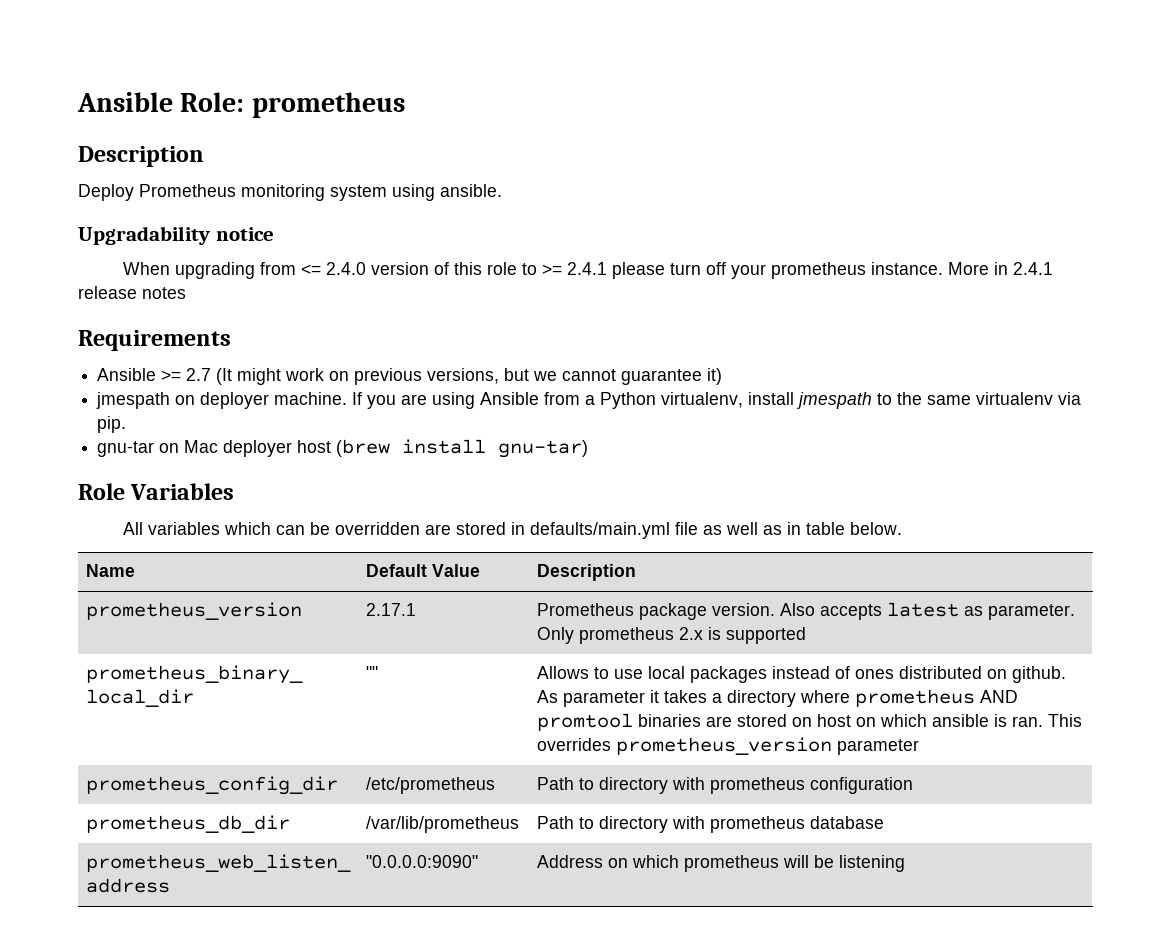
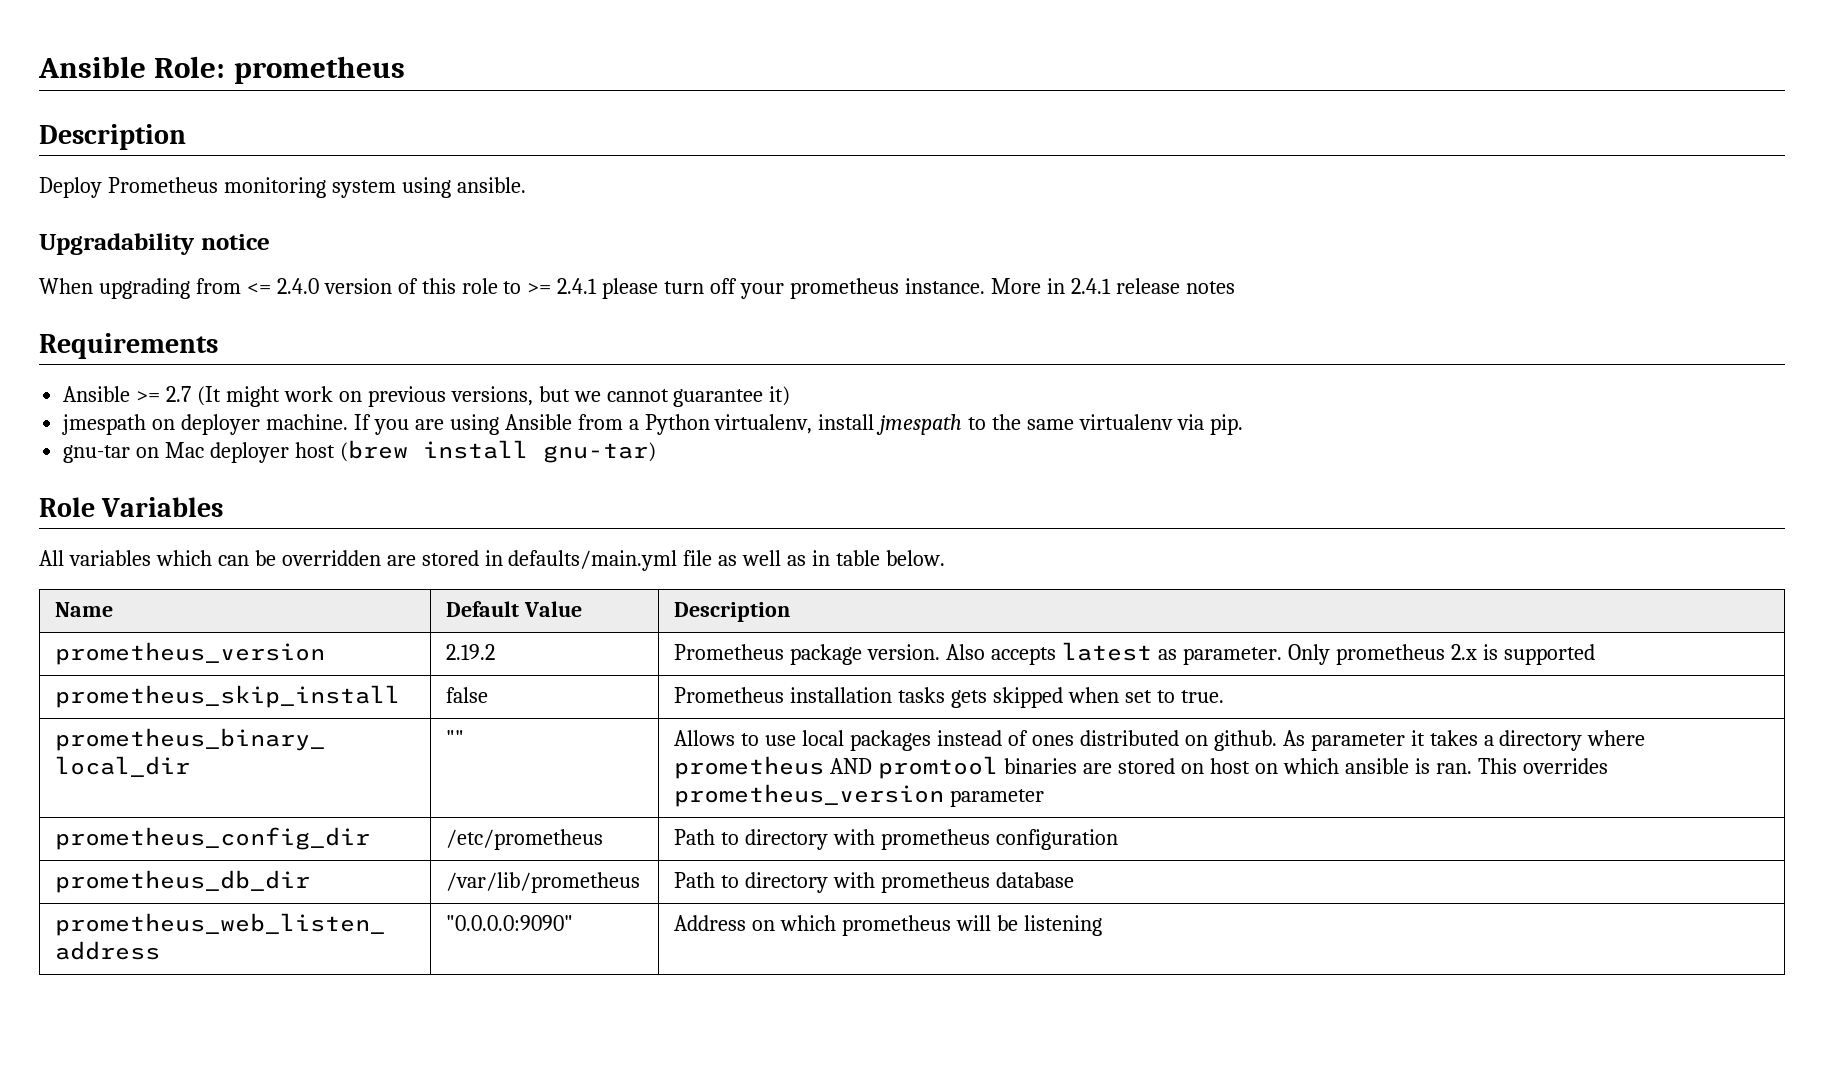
- prometheus_version | 2.17.1 | Prometheus package version. Also accepts latest as parameter. Only prometheus 2.x is supported
+ prometheus_version | 2.19.2 | Prometheus package version. Also accepts latest as parameter. Only prometheus 2.x is supported
+ prometheus_skip_install | false | Prometheus installation tasks gets skipped when set to true.

